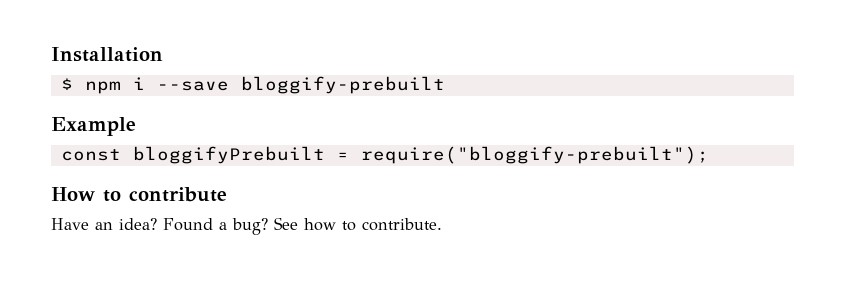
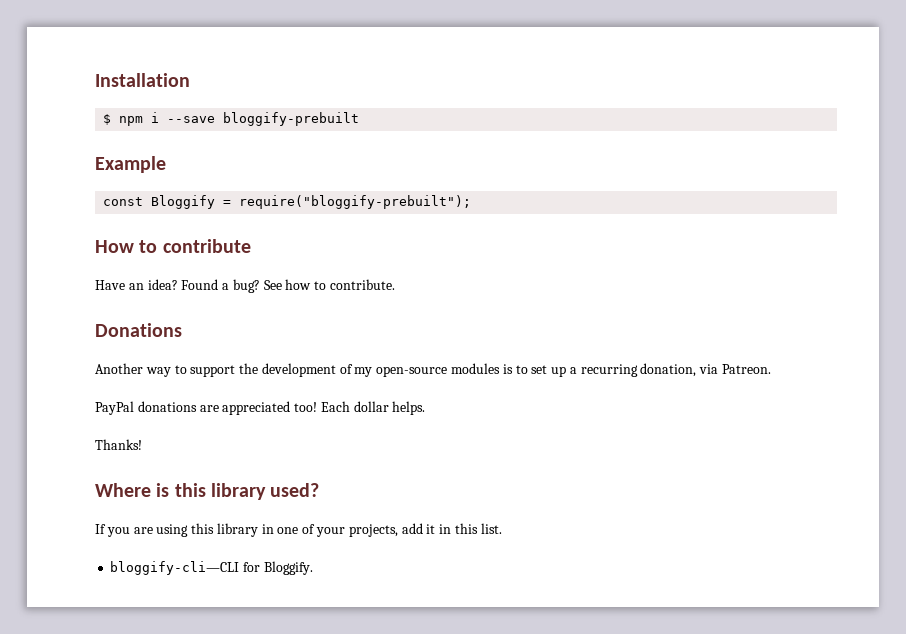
- const bloggifyPrebuilt = require("bloggify-prebuilt");
+ const Bloggify = require("bloggify-prebuilt");
+ Donations
+ Another way to support the development of my open-source modules is to set up a recurring donation, via Patreon.
+ PayPal donations are appreciated too! Each dollar helps.
+ Thanks!
+ Where is this library used?
+ If you are using this library in one of your projects, add it in this list.
+ bloggify-cli—CLI for Bloggify.

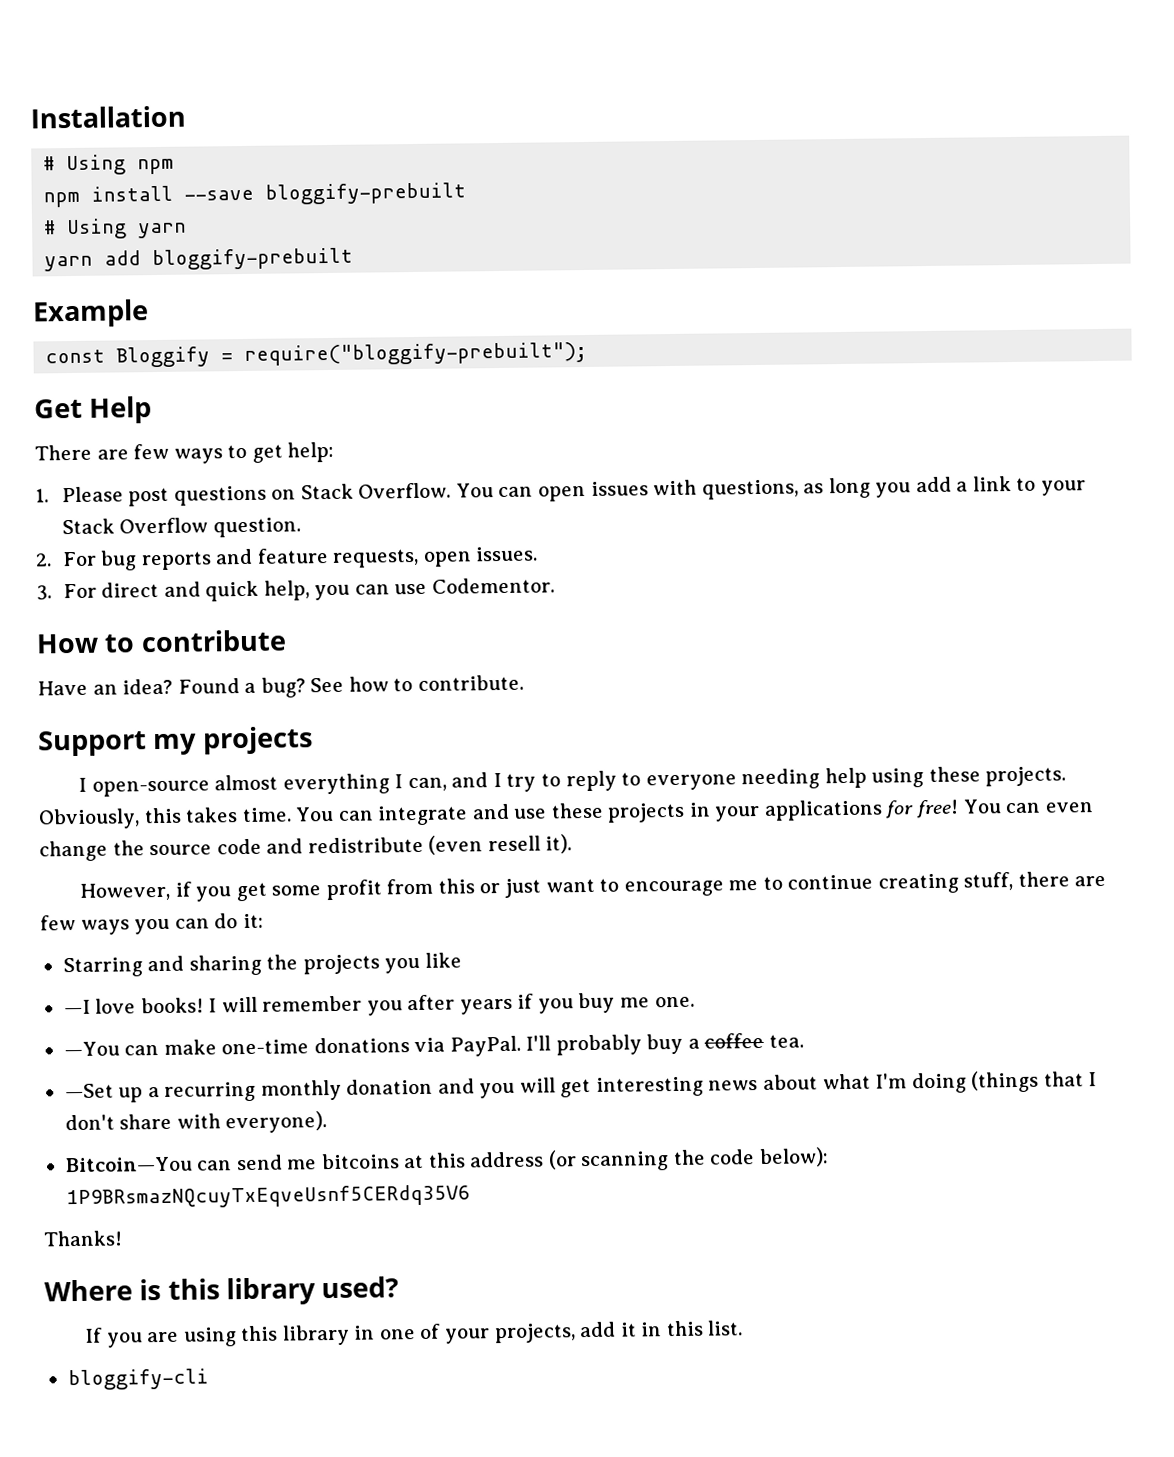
- $ npm i --save bloggify-prebuilt
+ # Using npm
+ npm install --save bloggify-prebuilt
+ # Using yarn
+ yarn add bloggify-prebuilt
+ Get Help
+ There are few ways to get help:
+ 1. Please post questions on Stack Overflow. You can open issues with questions, as long you add a link to your Stack Overflow question.
+ 2. For bug reports and feature requests, open issues.
+ 3. For direct and quick help, you can use Codementor.
- Donations
- Another way to support the development of my open-source modules is to set up a recurring donation, via Patreon.
- PayPal donations are appreciated too! Each dollar helps.
+ Support my projects
+ I open-source almost everything I can, and I try to reply to everyone needing help using these projects. Obviously, this takes time. You can integrate and use these projects in your applications for free! You can even change the source code and redistribute (even resell it).
+ However, if you get some profit from this or just want to encourage me to continue creating stuff, there are few ways you can do it:
+ Starring and sharing the projects you like
+ —I love books! I will remember you after years if you buy me one.
+ —You can make one-time donations via PayPal. I'll probably buy a coffee tea.
+ —Set up a recurring monthly donation and you will get interesting news about what I'm doing (things that I don't share with everyone).
+ Bitcoin—You can send me bitcoins at this address (or scanning the code below): 1P9BRsmazNQcuyTxEqveUsnf5CERdq35V6
- bloggify-cli—CLI for Bloggify.
+ bloggify-cli

